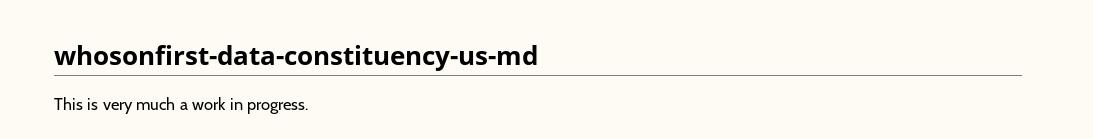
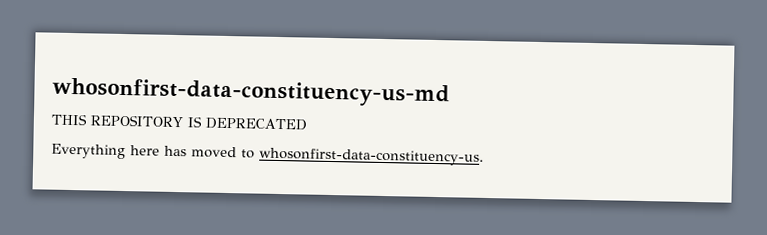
- This is very much a work in progress.
+ THIS REPOSITORY IS DEPRECATED
+ Everything here has moved to whosonfirst-data-constituency-us.

